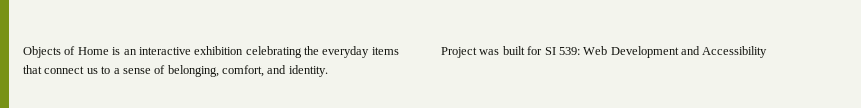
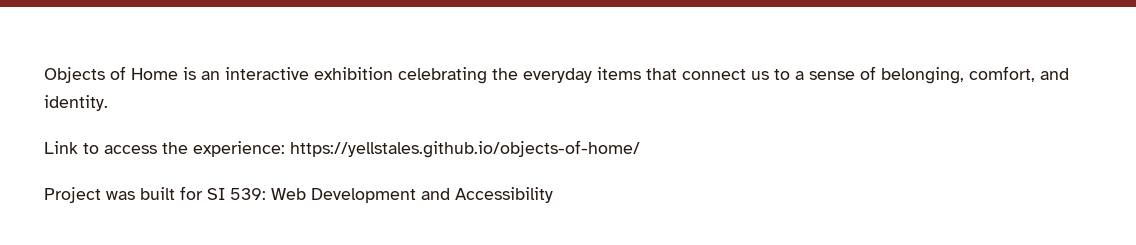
+ Link to access the experience: https://yellstales.github.io/objects-of-home/

